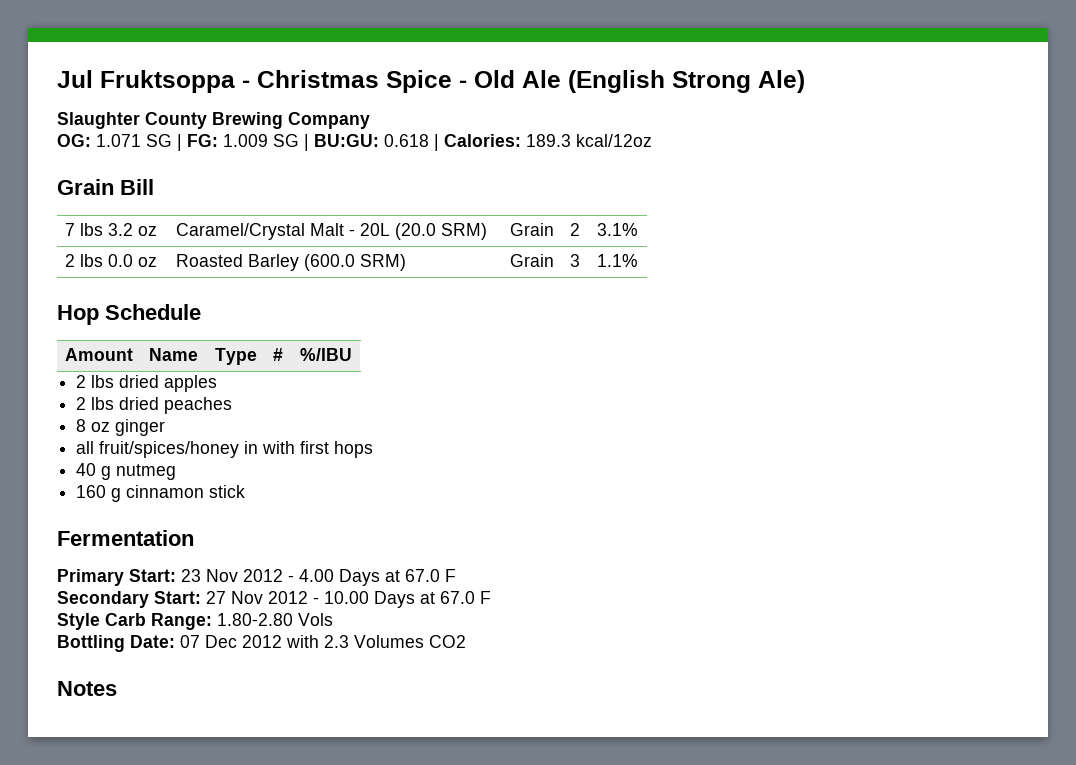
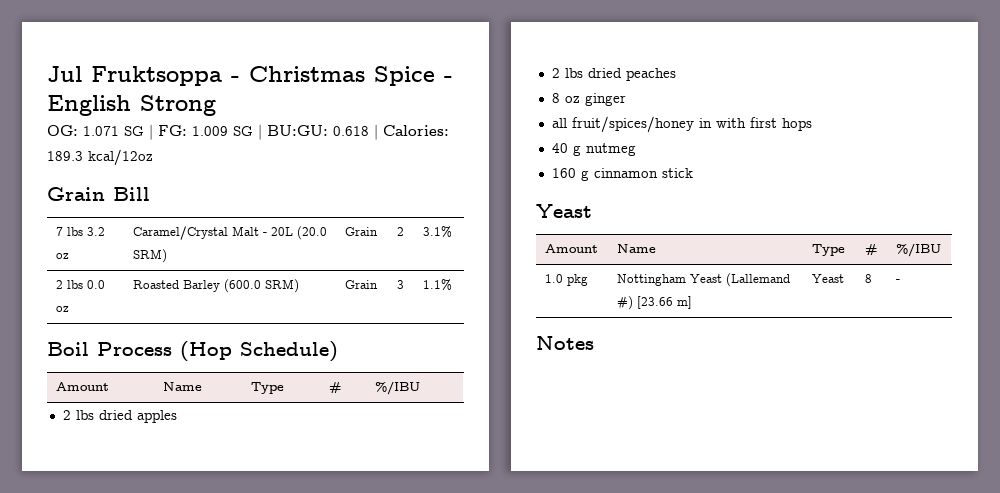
- Jul Fruktsoppa - Christmas Spice - Old Ale (English Strong Ale)
- Slaughter County Brewing Company
+ Jul Fruktsoppa - Christmas Spice - English Strong
- Hop Schedule
+ Boil Process (Hop Schedule)
  160 g cinnamon stick
- Fermentation
- Primary Start: 23 Nov 2012 - 4.00 Days at 67.0 F
- Secondary Start: 27 Nov 2012 - 10.00 Days at 67.0 F
- Style Carb Range: 1.80-2.80 Vols
- Bottling Date: 07 Dec 2012 with 2.3 Volumes CO2
+ Yeast
+ Amount | Name | Type | # | %/IBU
+ 1.0 pkg | Nottingham Yeast (Lallemand #) [23.66 m] | Yeast | 8 | -

